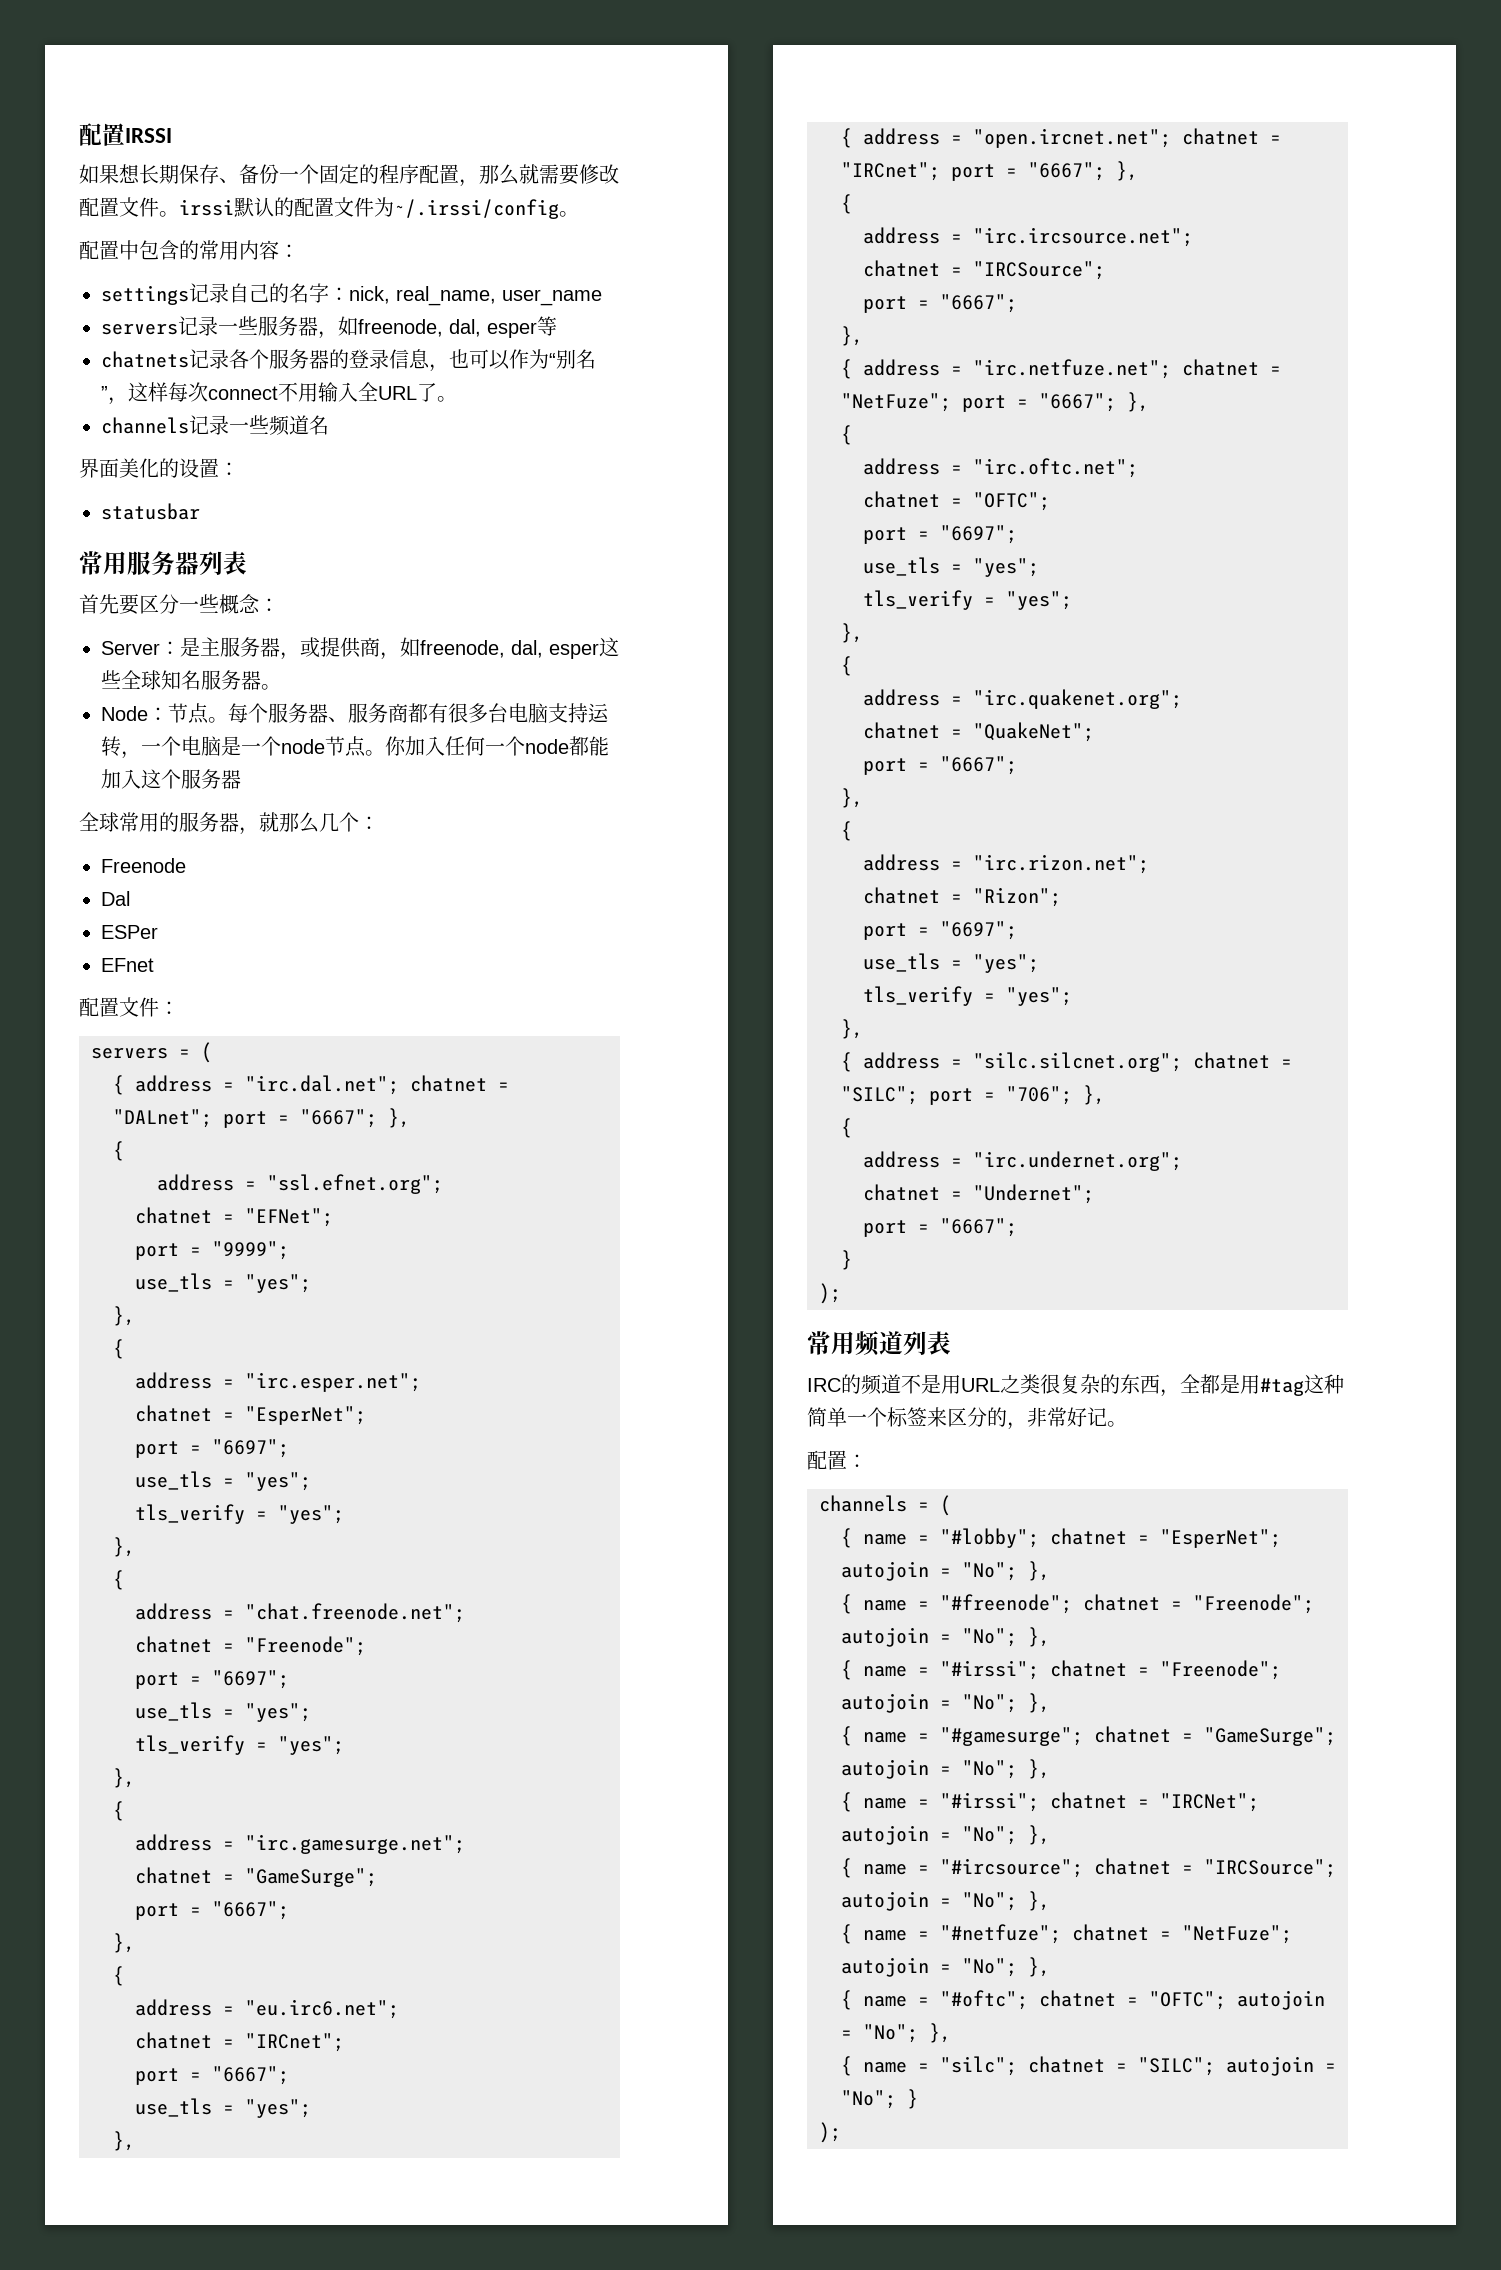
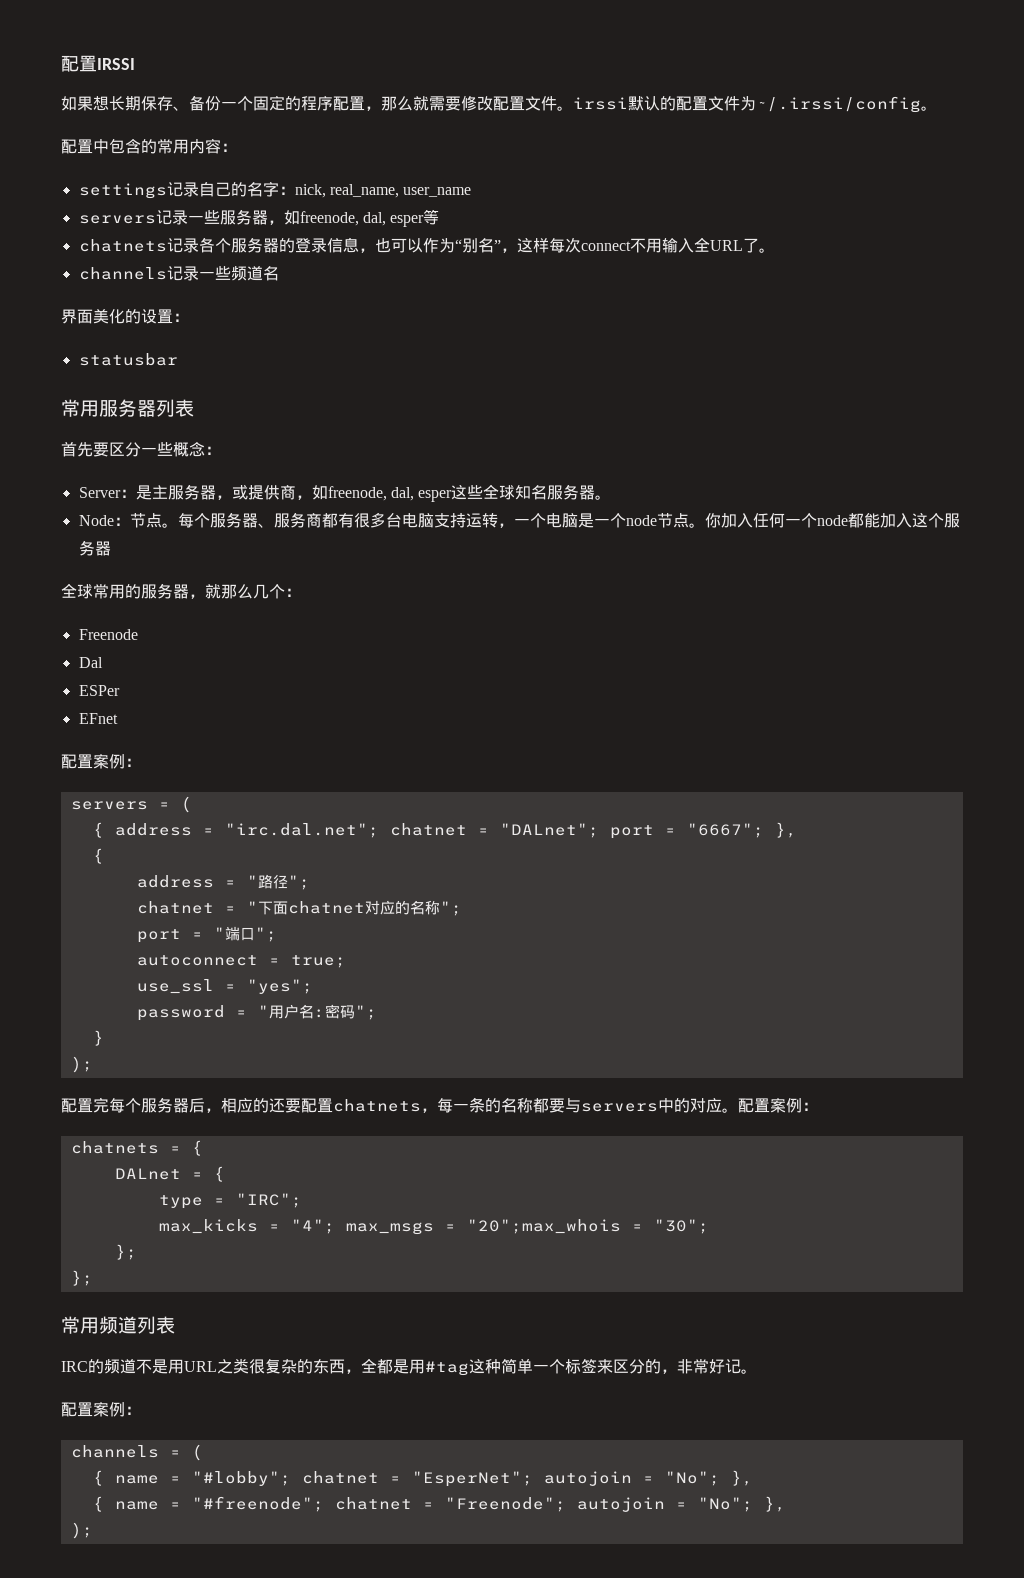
  EFnet
- 配置文件：
+ 配置案例：
- address = "ssl.efnet.org";
- chatnet = "EFNet";
- port = "9999";
- use_tls = "yes";
- },
- {
- address = "irc.esper.net";
- chatnet = "EsperNet";
- port = "6697";
- use_tls = "yes";
- tls_verify = "yes";
- },
- {
- address = "chat.freenode.net";
- chatnet = "Freenode";
- port = "6697";
- use_tls = "yes";
- tls_verify = "yes";
- },
- {
- address = "irc.gamesurge.net";
- chatnet = "GameSurge";
- port = "6667";
- },
- {
- address = "eu.irc6.net";
- chatnet = "IRCnet";
- port = "6667";
- use_tls = "yes";
- },
- { address = "open.ircnet.net"; chatnet = "IRCnet"; port = "6667"; },
- {
- address = "irc.ircsource.net";
- chatnet = "IRCSource";
- port = "6667";
- },
- { address = "irc.netfuze.net"; chatnet = "NetFuze"; port = "6667"; },
- {
- address = "irc.oftc.net";
- chatnet = "OFTC";
- port = "6697";
- use_tls = "yes";
- tls_verify = "yes";
- },
- {
- address = "irc.quakenet.org";
- chatnet = "QuakeNet";
- port = "6667";
- },
- {
- address = "irc.rizon.net";
- chatnet = "Rizon";
- port = "6697";
- use_tls = "yes";
- tls_verify = "yes";
- },
- { address = "silc.silcnet.org"; chatnet = "SILC"; port = "706"; },
- {
- address = "irc.undernet.org";
- chatnet = "Undernet";
- port = "6667";
+ address = "路径";
+ chatnet = "下面chatnet对应的名称";
+ port = "端口";
+ autoconnect = true;
+ use_ssl = "yes";
+ password = "用户名:密码";
  }
  );
+ 配置完每个服务器后，相应的还要配置chatnets，每一条的名称都要与servers中的对应。配置案例：
+ chatnets = {
+ DALnet = {
+ type = "IRC";
+ max_kicks = "4"; max_msgs = "20";max_whois = "30";
+ };
+ };
  IRC的频道不是用URL之类很复杂的东西，全都是用#tag这种简单一个标签来区分的，非常好记。
- 配置：
+ 配置案例：
- { name = "#irssi"; chatnet = "Freenode"; autojoin = "No"; },
- { name = "#gamesurge"; chatnet = "GameSurge"; autojoin = "No"; },
- { name = "#irssi"; chatnet = "IRCNet"; autojoin = "No"; },
- { name = "#ircsource"; chatnet = "IRCSource"; autojoin = "No"; },
- { name = "#netfuze"; chatnet = "NetFuze"; autojoin = "No"; },
- { name = "#oftc"; chatnet = "OFTC"; autojoin = "No"; },
- { name = "silc"; chatnet = "SILC"; autojoin = "No"; }

